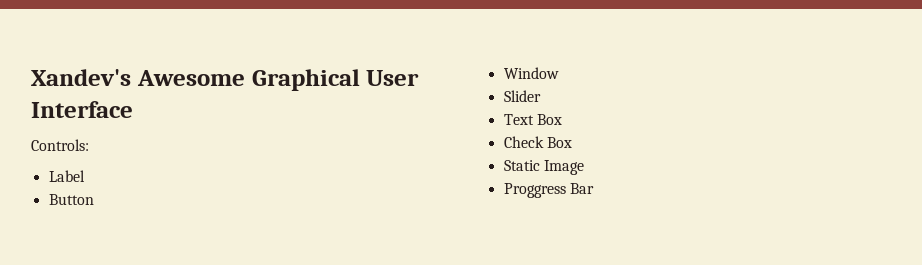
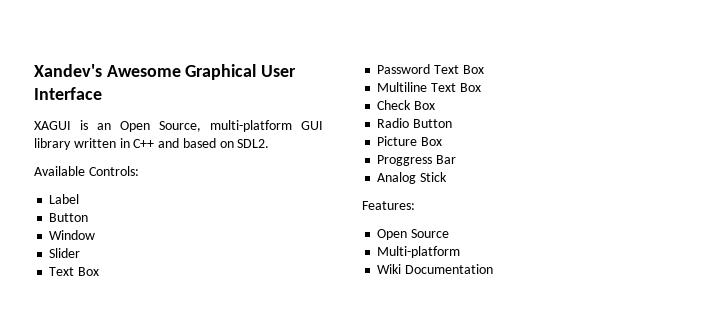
- Controls:
+ XAGUI is an Open Source, multi-platform GUI library written in C++ and based on SDL2.
+ Available Controls:
+ Password Text Box
+ Multiline Text Box
  Check Box
- Static Image
+ Radio Button
+ Picture Box
  Proggress Bar
+ Analog Stick
+ Features:
+ Open Source
+ Multi-platform
+ Wiki Documentation

